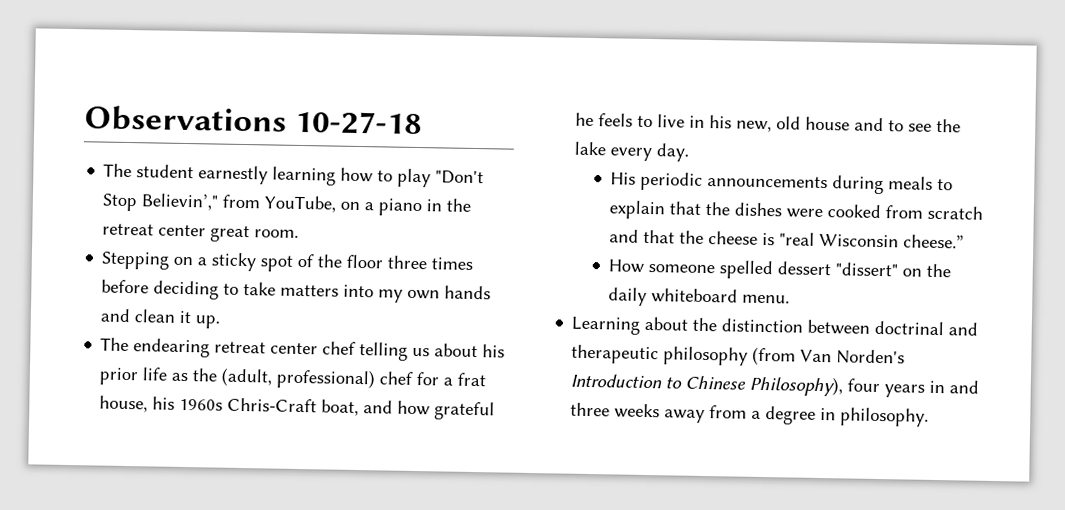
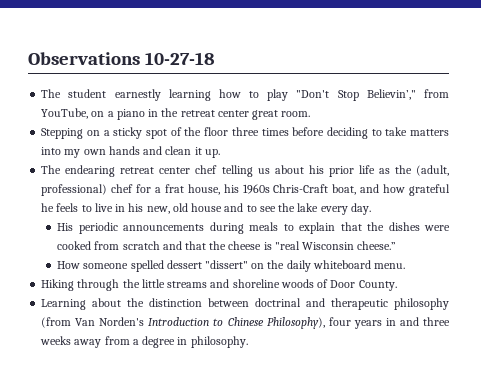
+ Hiking through the little streams and shoreline woods of Door County.

